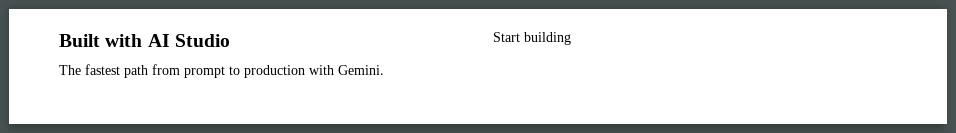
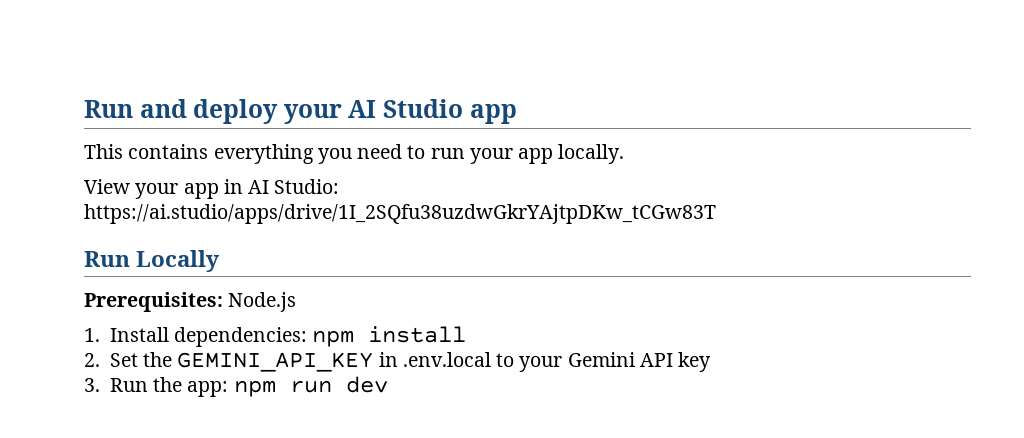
- Built with AI Studio
- The fastest path from prompt to production with Gemini.
- Start building
+ Run and deploy your AI Studio app
+ This contains everything you need to run your app locally.
+ View your app in AI Studio: https://ai.studio/apps/drive/1I_2SQfu38uzdwGkrYAjtpDKw_tCGw83T
+ Run Locally
+ Prerequisites: Node.js
+ 1. Install dependencies: npm install
+ 2. Set the GEMINI_API_KEY in .env.local to your Gemini API key
+ 3. Run the app: npm run dev

